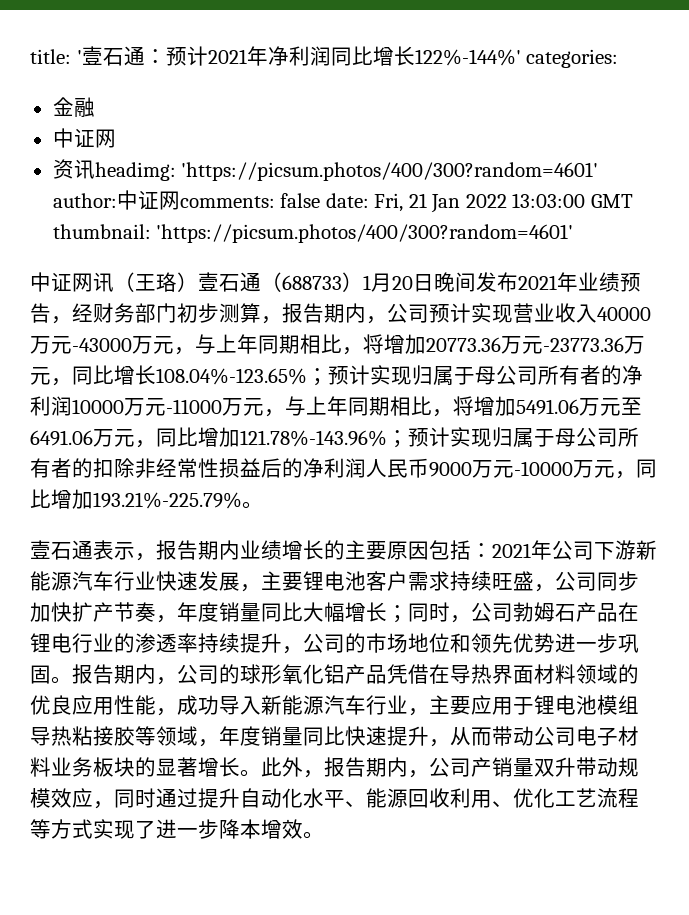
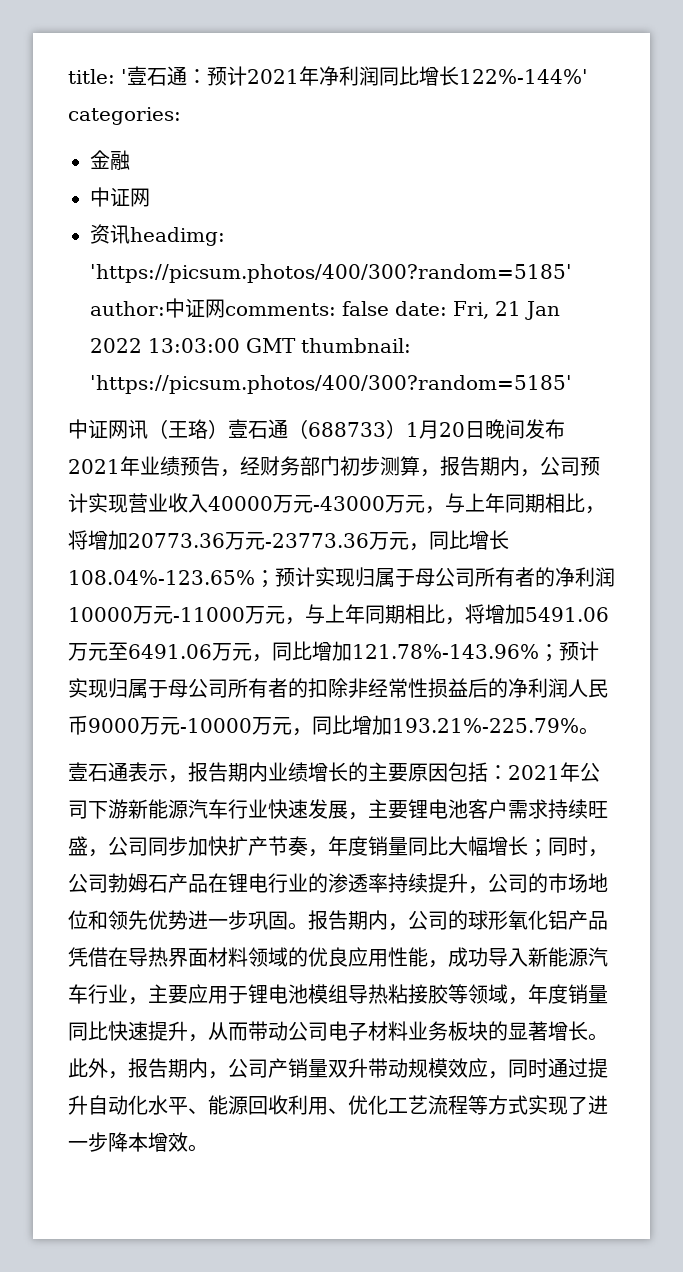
- 资讯headimg: 'https://picsum.photos/400/300?random=4601' author:中证网comments: false date: Fri, 21 Jan 2022 13:03:00 GMT thumbnail: 'https://picsum.photos/400/300?random=4601'
+ 资讯headimg: 'https://picsum.photos/400/300?random=5185' author:中证网comments: false date: Fri, 21 Jan 2022 13:03:00 GMT thumbnail: 'https://picsum.photos/400/300?random=5185'

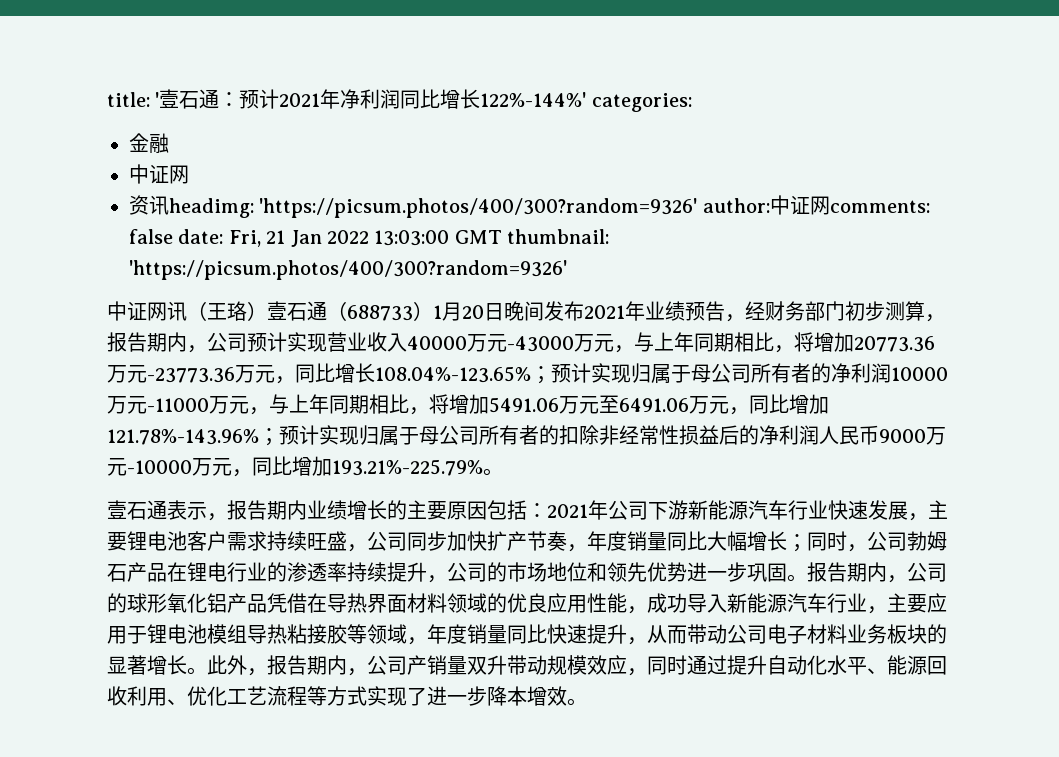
- 资讯headimg: 'https://picsum.photos/400/300?random=5185' author:中证网comments: false date: Fri, 21 Jan 2022 13:03:00 GMT thumbnail: 'https://picsum.photos/400/300?random=5185'
+ 资讯headimg: 'https://picsum.photos/400/300?random=9326' author:中证网comments: false date: Fri, 21 Jan 2022 13:03:00 GMT thumbnail: 'https://picsum.photos/400/300?random=9326'

